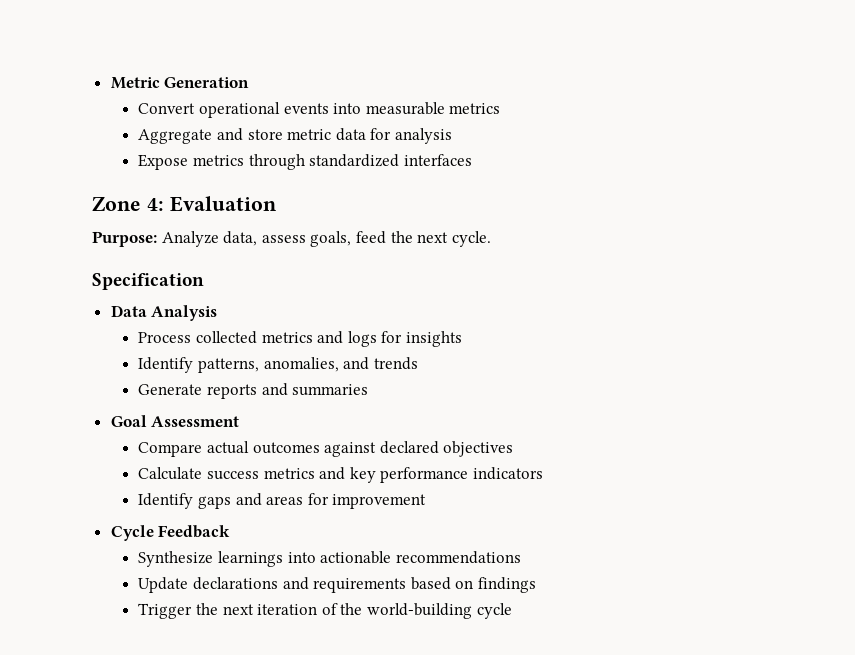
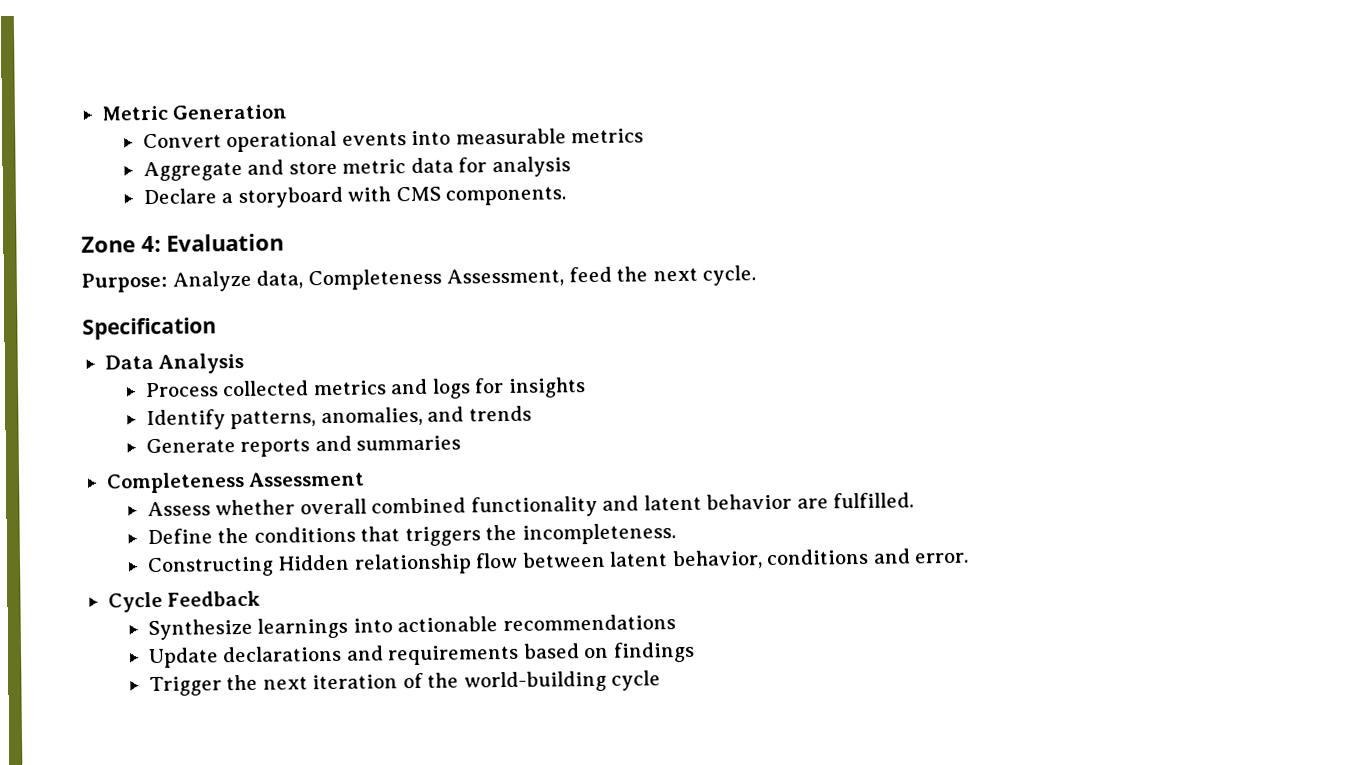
- Expose metrics through standardized interfaces
+ Declare a storyboard with CMS components.
- Purpose: Analyze data, assess goals, feed the next cycle.
+ Purpose: Analyze data, Completeness Assessment, feed the next cycle.
- Goal Assessment
+ Completeness Assessment
- Compare actual outcomes against declared objectives
- Calculate success metrics and key performance indicators
- Identify gaps and areas for improvement
+ Assess whether overall combined functionality and latent behavior are fulfilled.
+ Define the conditions that triggers the incompleteness.
+ Constructing Hidden relationship flow between latent behavior, conditions and error.

